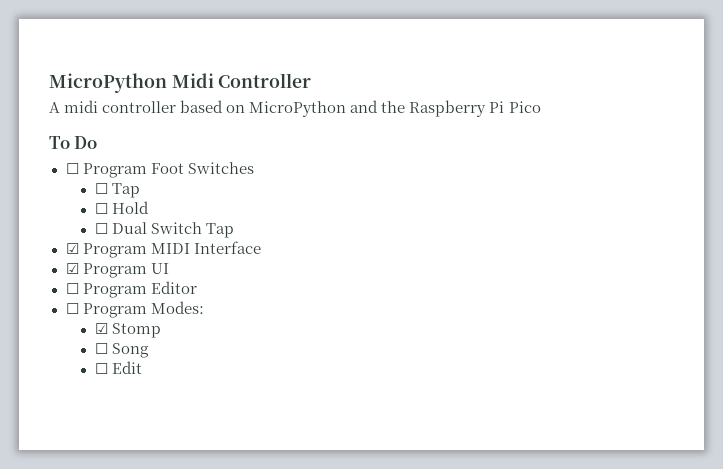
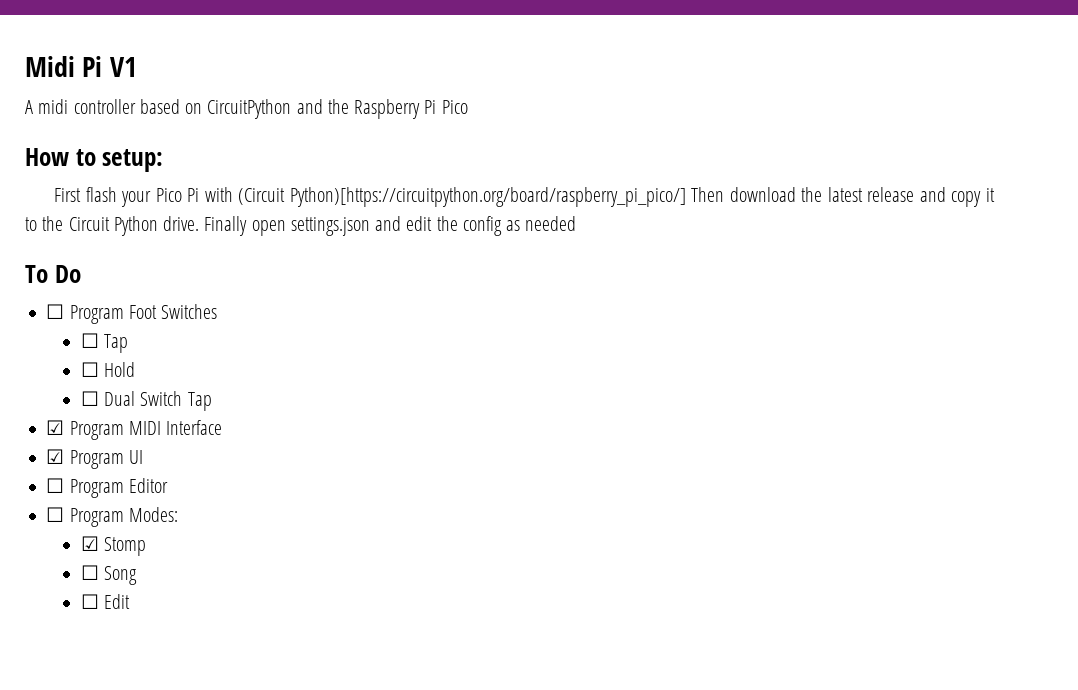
- MicroPython Midi Controller
+ Midi Pi V1
- A midi controller based on MicroPython and the Raspberry Pi Pico
+ A midi controller based on CircuitPython and the Raspberry Pi Pico
+ How to setup:
+ First flash your Pico Pi with (Circuit Python)[https://circuitpython.org/board/raspberry_pi_pico/] Then download the latest release and copy it to the Circuit Python drive. Finally open settings.json and edit the config as needed

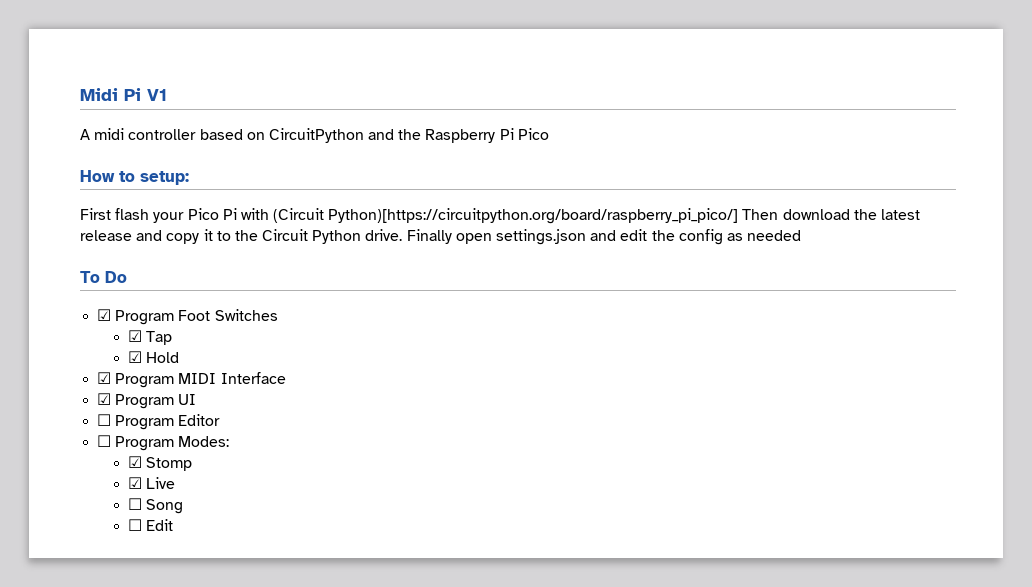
- ☐ Program Foot Switches
+ ☑ Program Foot Switches
- ☐ Tap
- ☐ Hold
+ ☑ Tap
+ ☑ Hold
- ☐ Dual Switch Tap
+ ☑ Live

